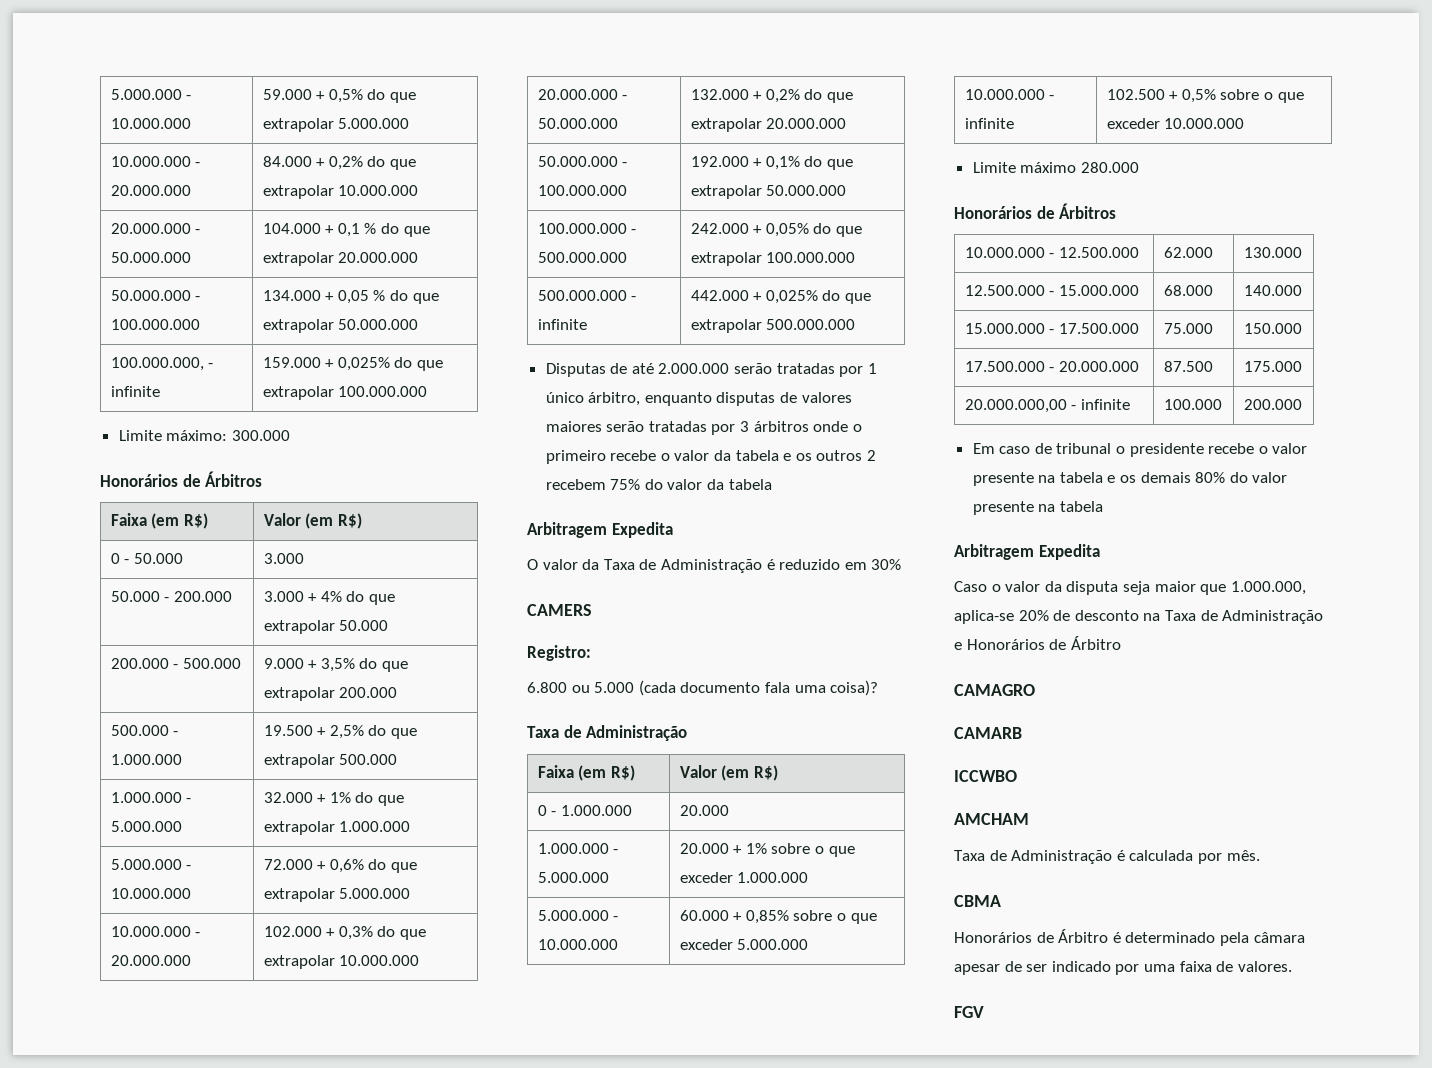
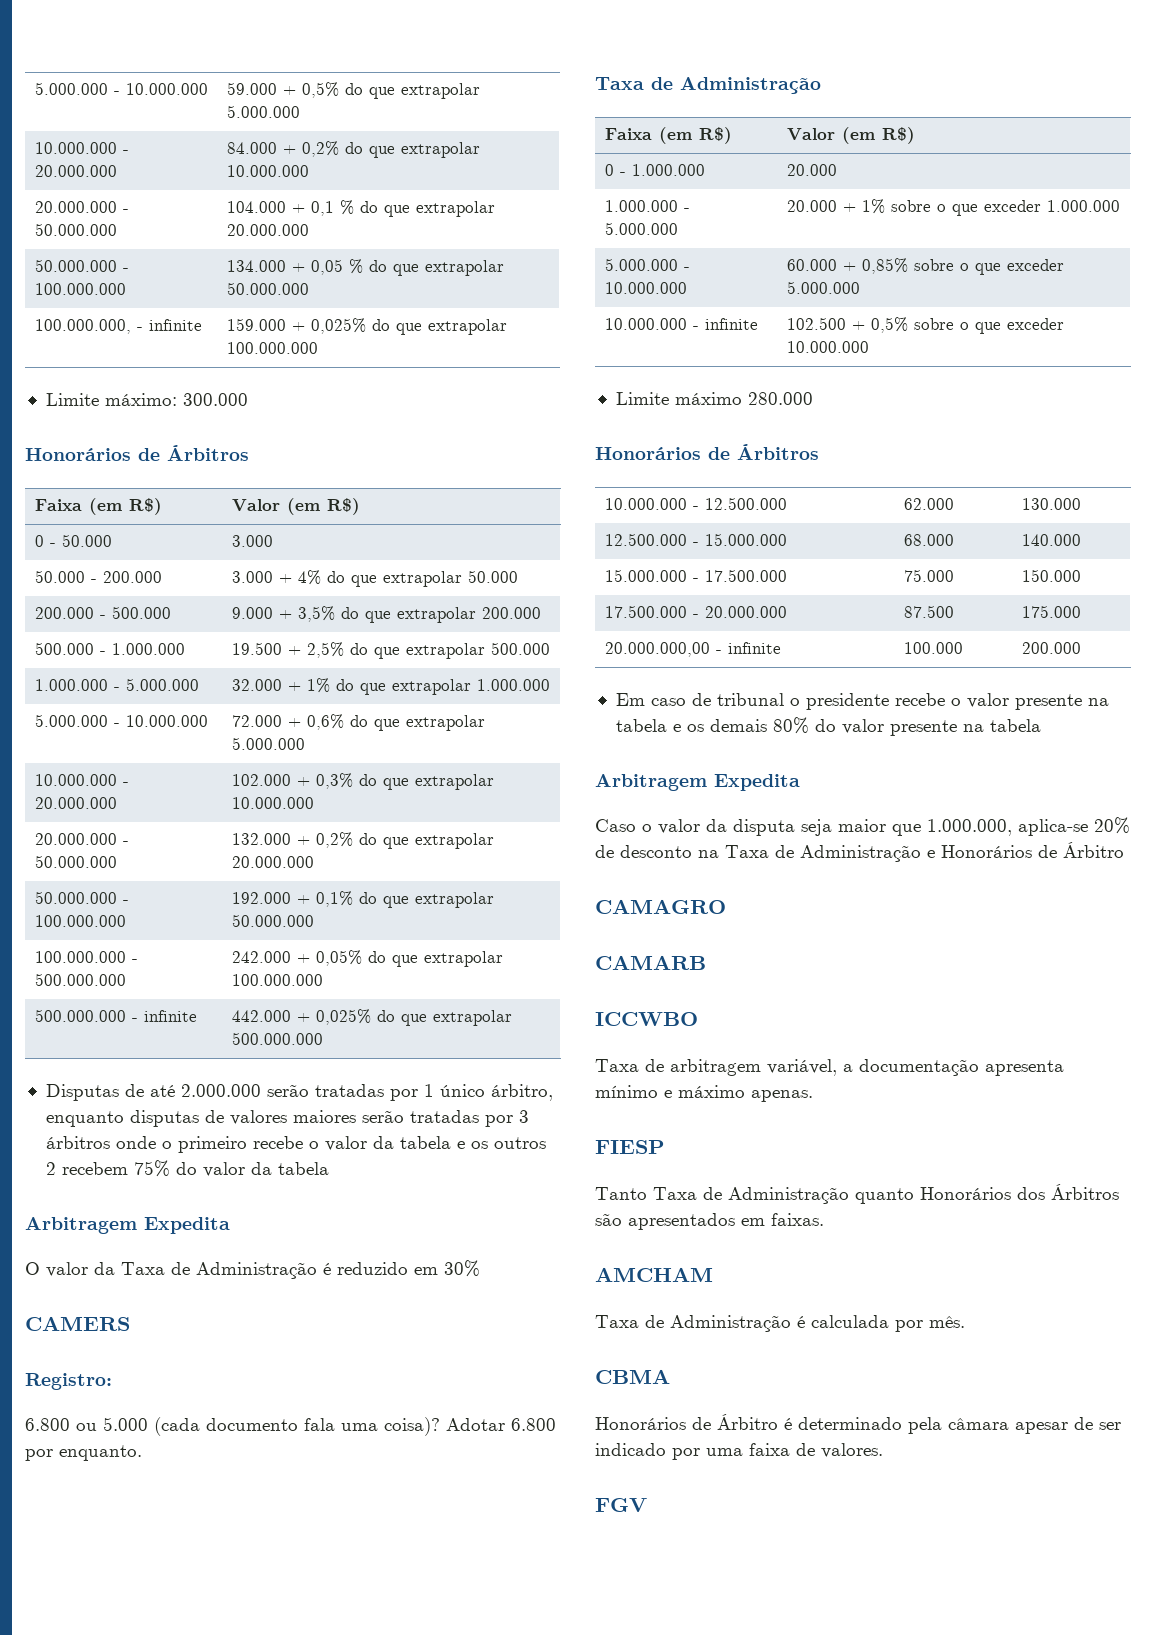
+ Adotar 6.800 por enquanto.
+ Taxa de arbitragem variável, a documentação apresenta mínimo e máximo apenas.
+ FIESP
+ Tanto Taxa de Administração quanto Honorários dos Árbitros são apresentados em faixas.

